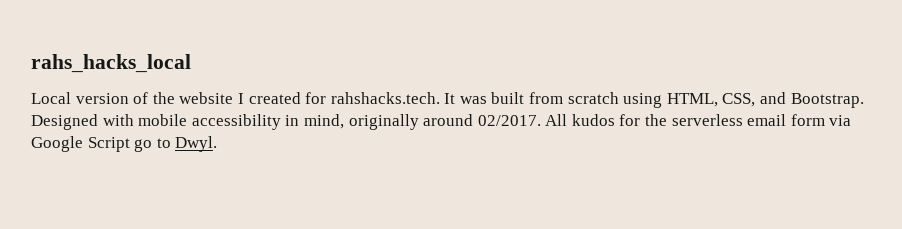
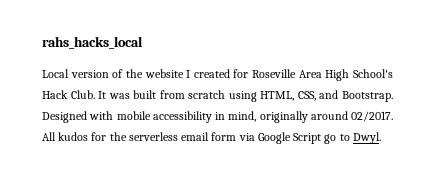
- Local version of the website I created for rahshacks.tech. It was built from scratch using HTML, CSS, and Bootstrap.
+ Local version of the website I created for Roseville Area High School's Hack Club. It was built from scratch using HTML, CSS, and Bootstrap.

